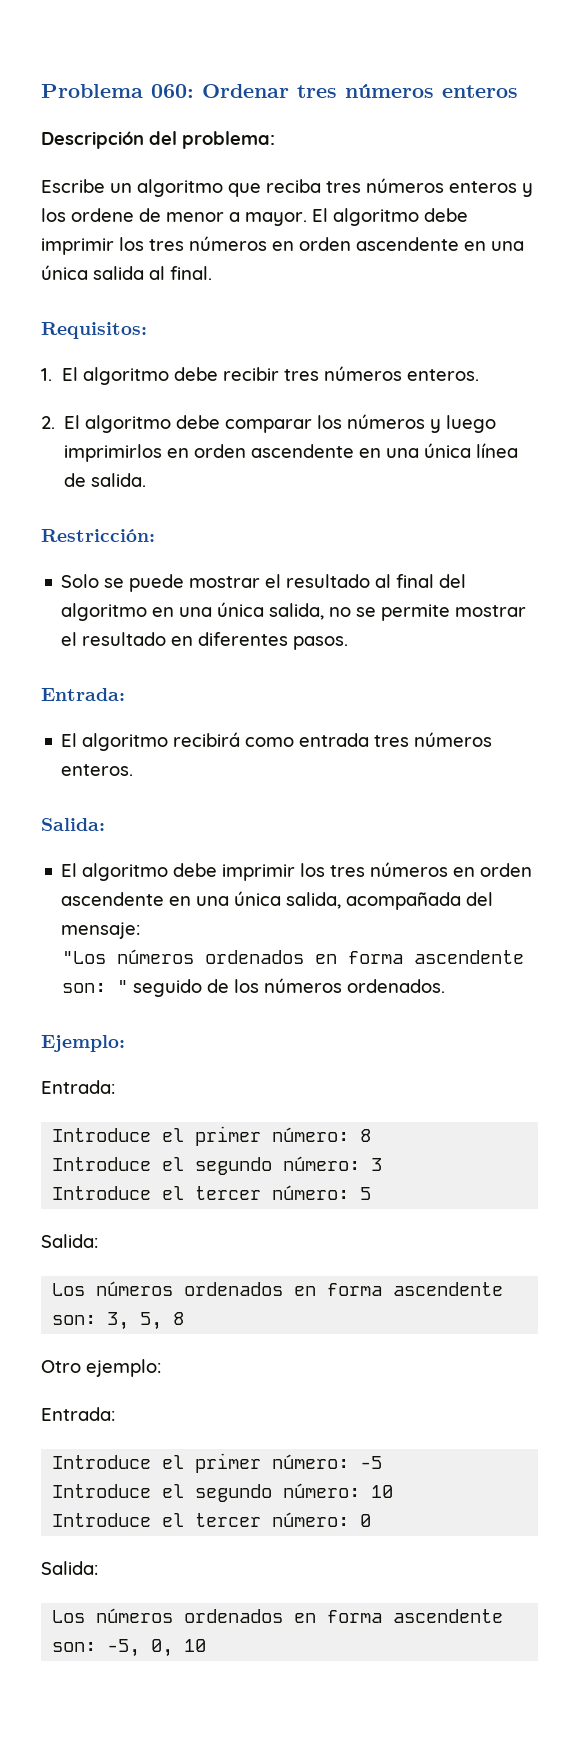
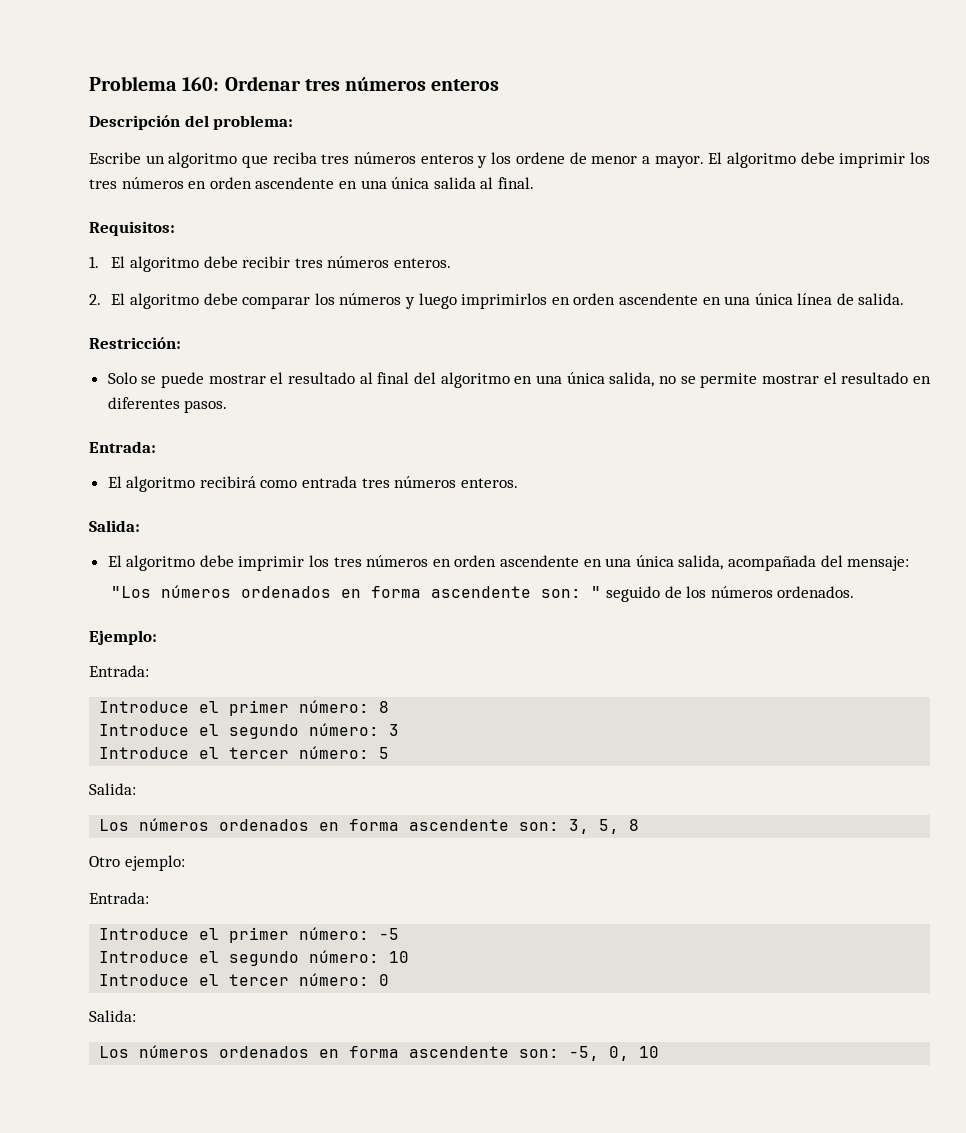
- Problema 060: Ordenar tres números enteros
+ Problema 160: Ordenar tres números enteros

